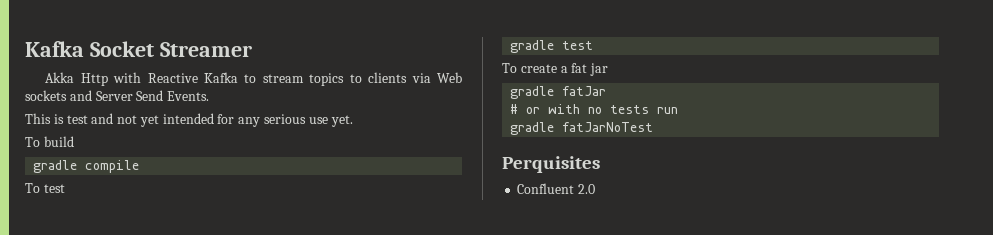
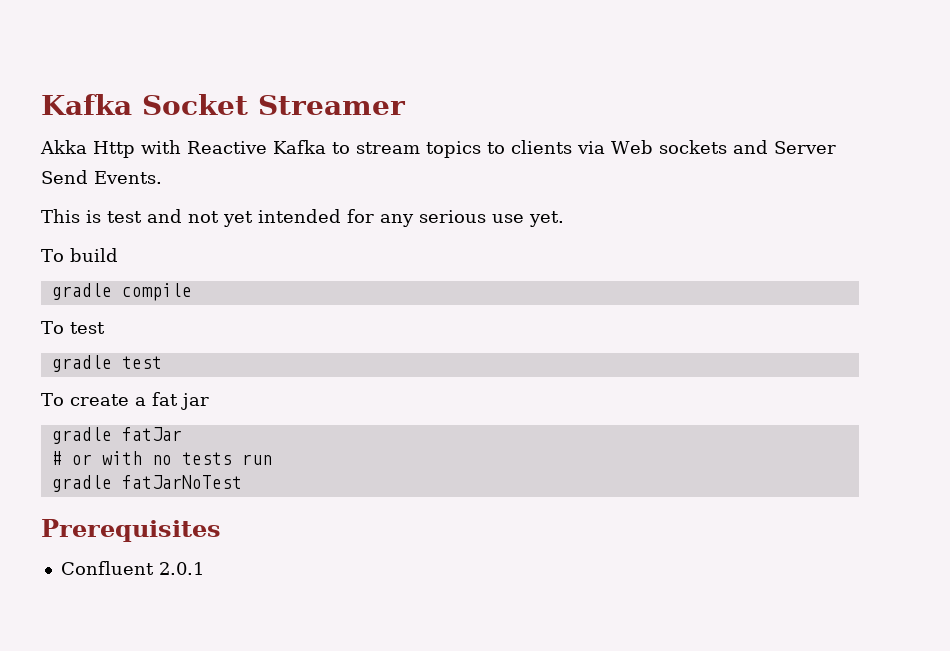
- Perquisites
+ Prerequisites
- Confluent 2.0
+ Confluent 2.0.1

